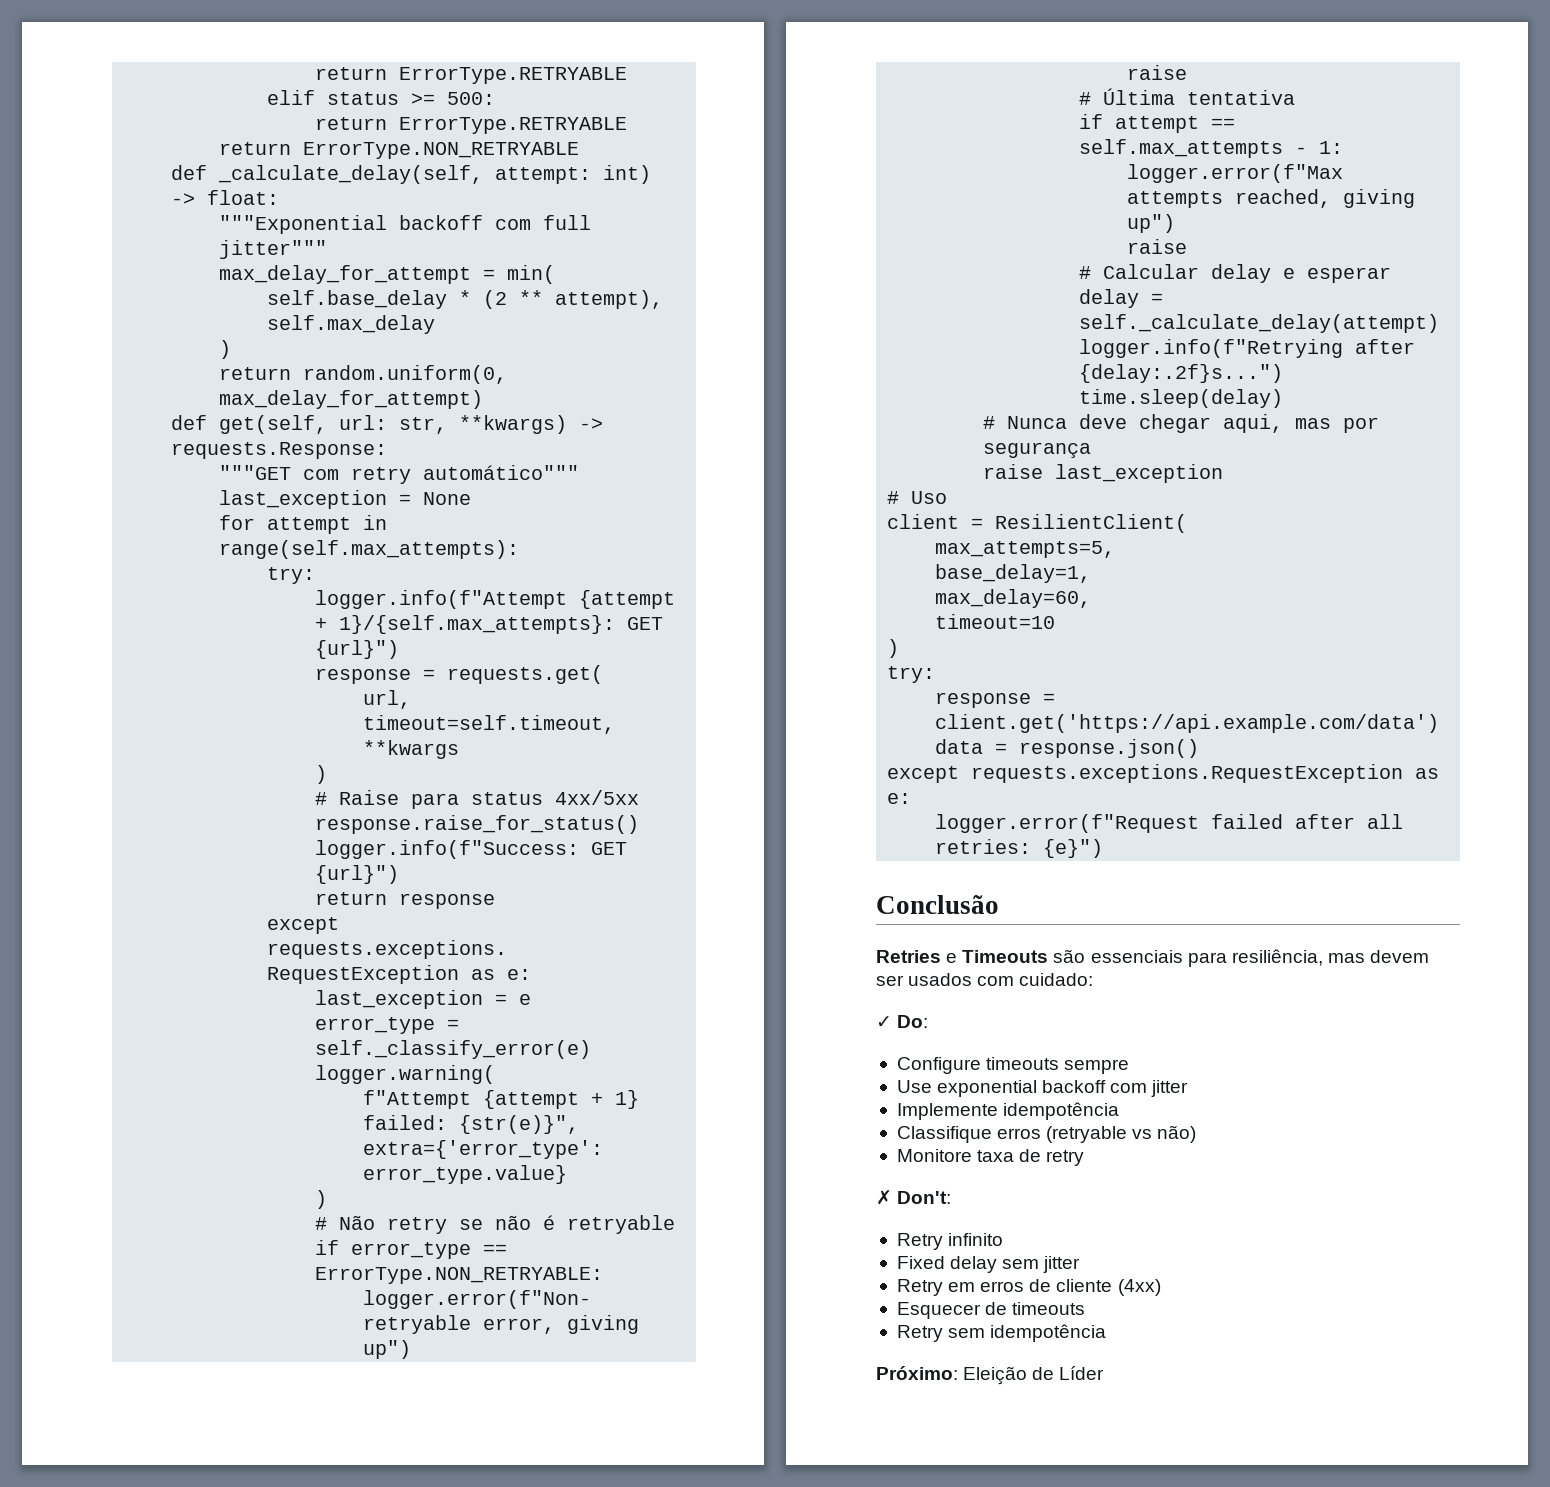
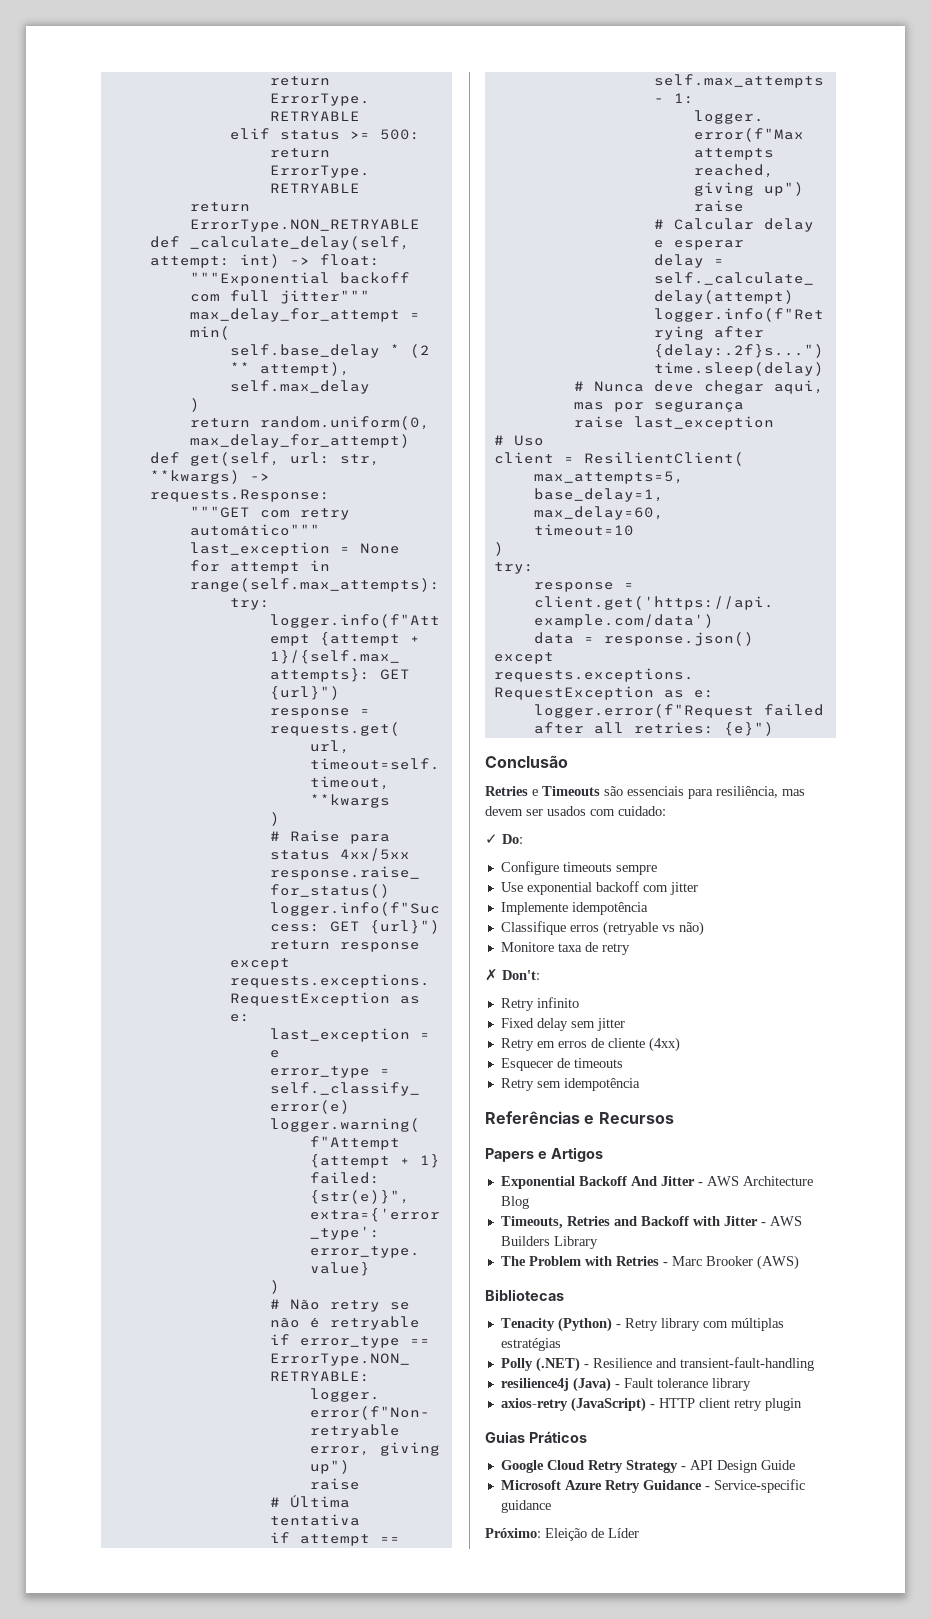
+ Referências e Recursos
+ Papers e Artigos
+ Exponential Backoff And Jitter - AWS Architecture Blog
+ Timeouts, Retries and Backoff with Jitter - AWS Builders Library
+ The Problem with Retries - Marc Brooker (AWS)
+ Bibliotecas
+ Tenacity (Python) - Retry library com múltiplas estratégias
+ Polly (.NET) - Resilience and transient-fault-handling
+ resilience4j (Java) - Fault tolerance library
+ axios-retry (JavaScript) - HTTP client retry plugin
+ Guias Práticos
+ Google Cloud Retry Strategy - API Design Guide
+ Microsoft Azure Retry Guidance - Service-specific guidance

